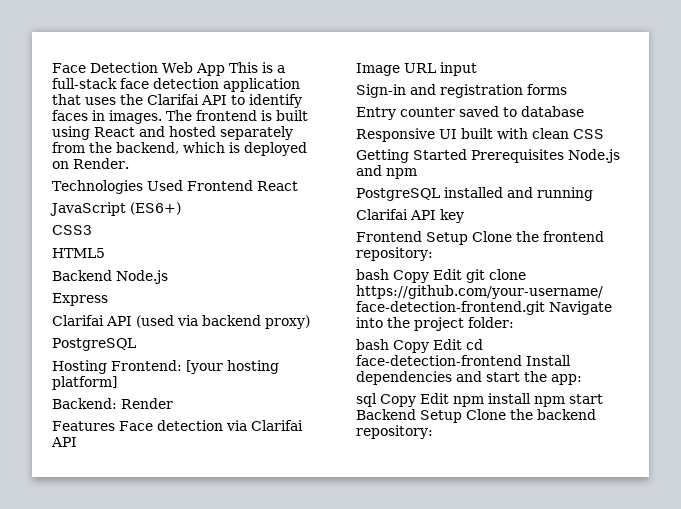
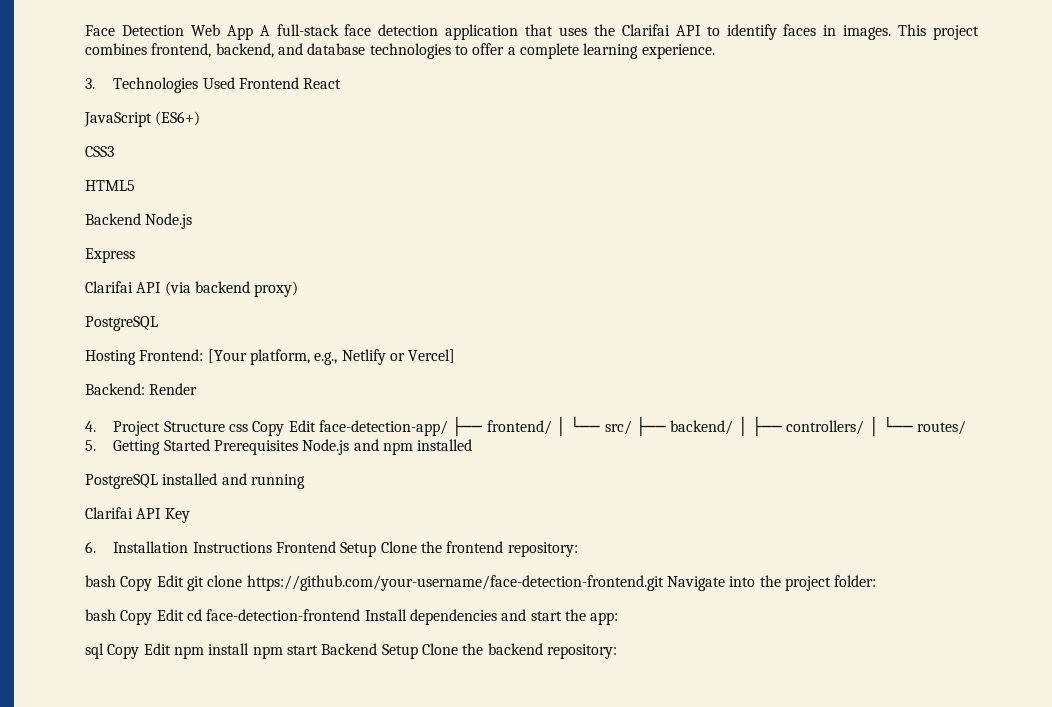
- Face Detection Web App This is a full-stack face detection application that uses the Clarifai API to identify faces in images.
+ Face Detection Web App A full-stack face detection application that uses the Clarifai API to identify faces in images.
- The frontend is built using React and hosted separately from the backend, which is deployed on Render.
- Technologies Used Frontend React
+ This project combines frontend, backend, and database technologies to offer a complete learning experience.
+ 3. Technologies Used Frontend React
- Clarifai API (used via backend proxy)
+ Clarifai API (via backend proxy)
- Hosting Frontend: [your hosting platform]
+ Hosting Frontend: [Your platform, e.g., Netlify or Vercel]
  Backend: Render
- Features Face detection via Clarifai API
- Image URL input
- Sign-in and registration forms
- Entry counter saved to database
- Responsive UI built with clean CSS
- Getting Started Prerequisites Node.js and npm
+ 4. Project Structure css Copy Edit face-detection-app/ ├── frontend/ │ └── src/ ├── backend/ │ ├── controllers/ │ └── routes/
+ 5. Getting Started Prerequisites Node.js and npm installed
- Clarifai API key
- Frontend Setup Clone the frontend repository:
+ Clarifai API Key
+ 6. Installation Instructions Frontend Setup Clone the frontend repository:

